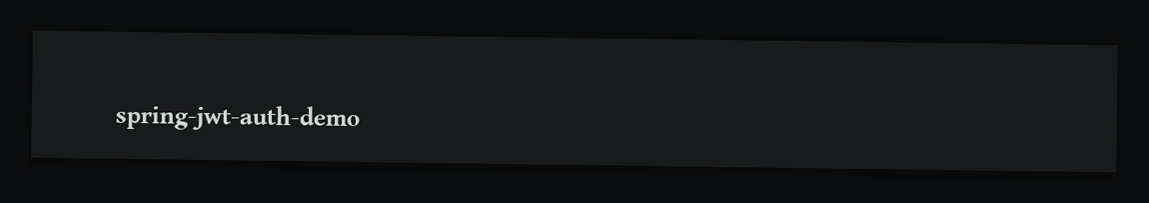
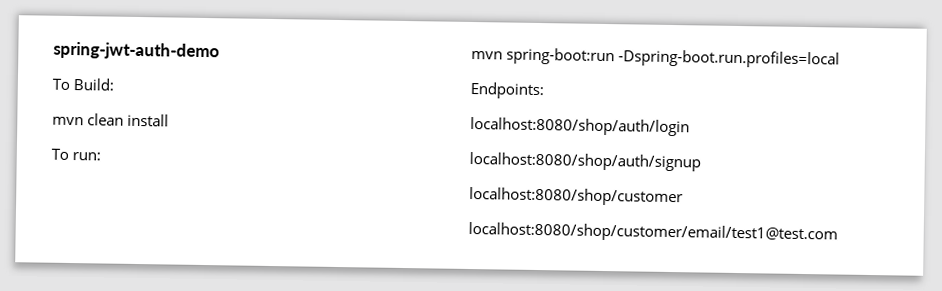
+ To Build:
+ mvn clean install
+ To run:
+ mvn spring-boot:run -Dspring-boot.run.profiles=local
+ Endpoints:
+ localhost:8080/shop/auth/login
+ localhost:8080/shop/auth/signup
+ localhost:8080/shop/customer
+ localhost:8080/shop/customer/email/test1@test.com

